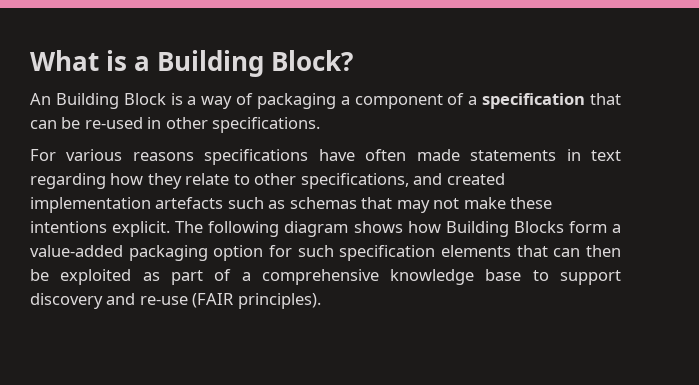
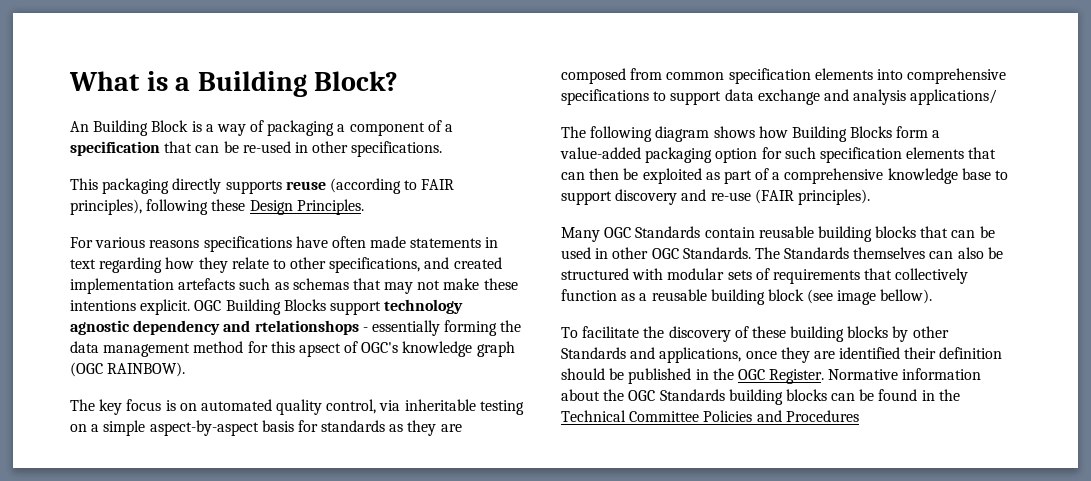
+ This packaging directly supports reuse (according to FAIR principles), following these Design Principles.
- For various reasons specifications have often made statements in text regarding how they relate to other specifications, and created implementation artefacts such as schemas that may not make these intentions explicit. The following diagram shows how Building Blocks form a value-added packaging option for such specification elements that can then be exploited as part of a comprehensive knowledge base to support discovery and re-use (FAIR principles).
+ For various reasons specifications have often made statements in text regarding how they relate to other specifications, and created implementation artefacts such as schemas that may not make these intentions explicit. OGC Building Blocks support technology agnostic dependency and rtelationshops - essentially forming the data management method for this apsect of OGC's knowledge graph (OGC RAINBOW).
+ The key focus is on automated quality control, via inheritable testing on a simple aspect-by-aspect basis for standards as they are composed from common specification elements into comprehensive specifications to support data exchange and analysis applications/
+ The following diagram shows how Building Blocks form a value-added packaging option for such specification elements that can then be exploited as part of a comprehensive knowledge base to support discovery and re-use (FAIR principles).
+ Many OGC Standards contain reusable building blocks that can be used in other OGC Standards. The Standards themselves can also be structured with modular sets of requirements that collectively function as a reusable building block (see image bellow).
+ To facilitate the discovery of these building blocks by other Standards and applications, once they are identified their definition should be published in the OGC Register. Normative information about the OGC Standards building blocks can be found in the Technical Committee Policies and Procedures

